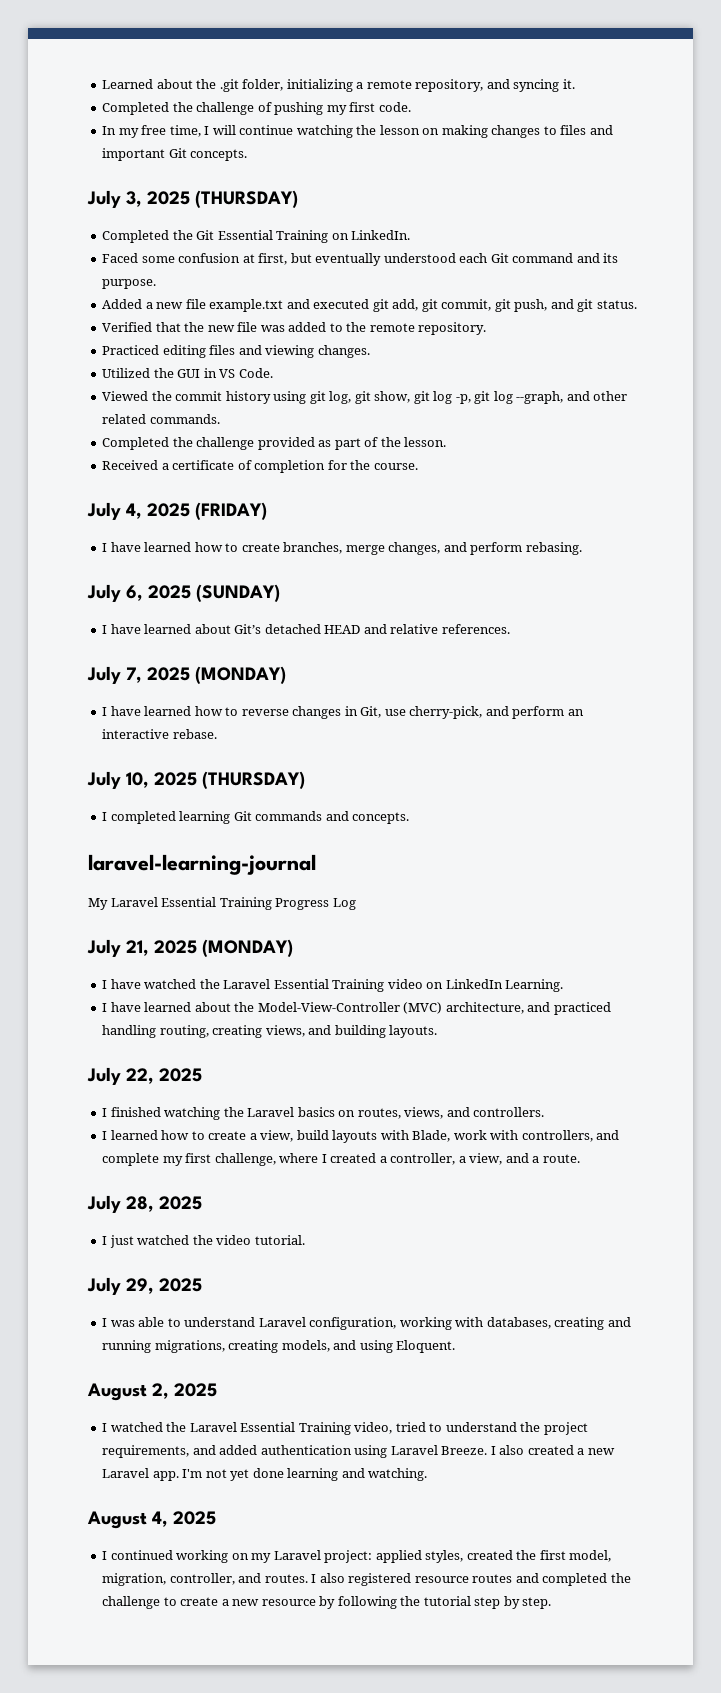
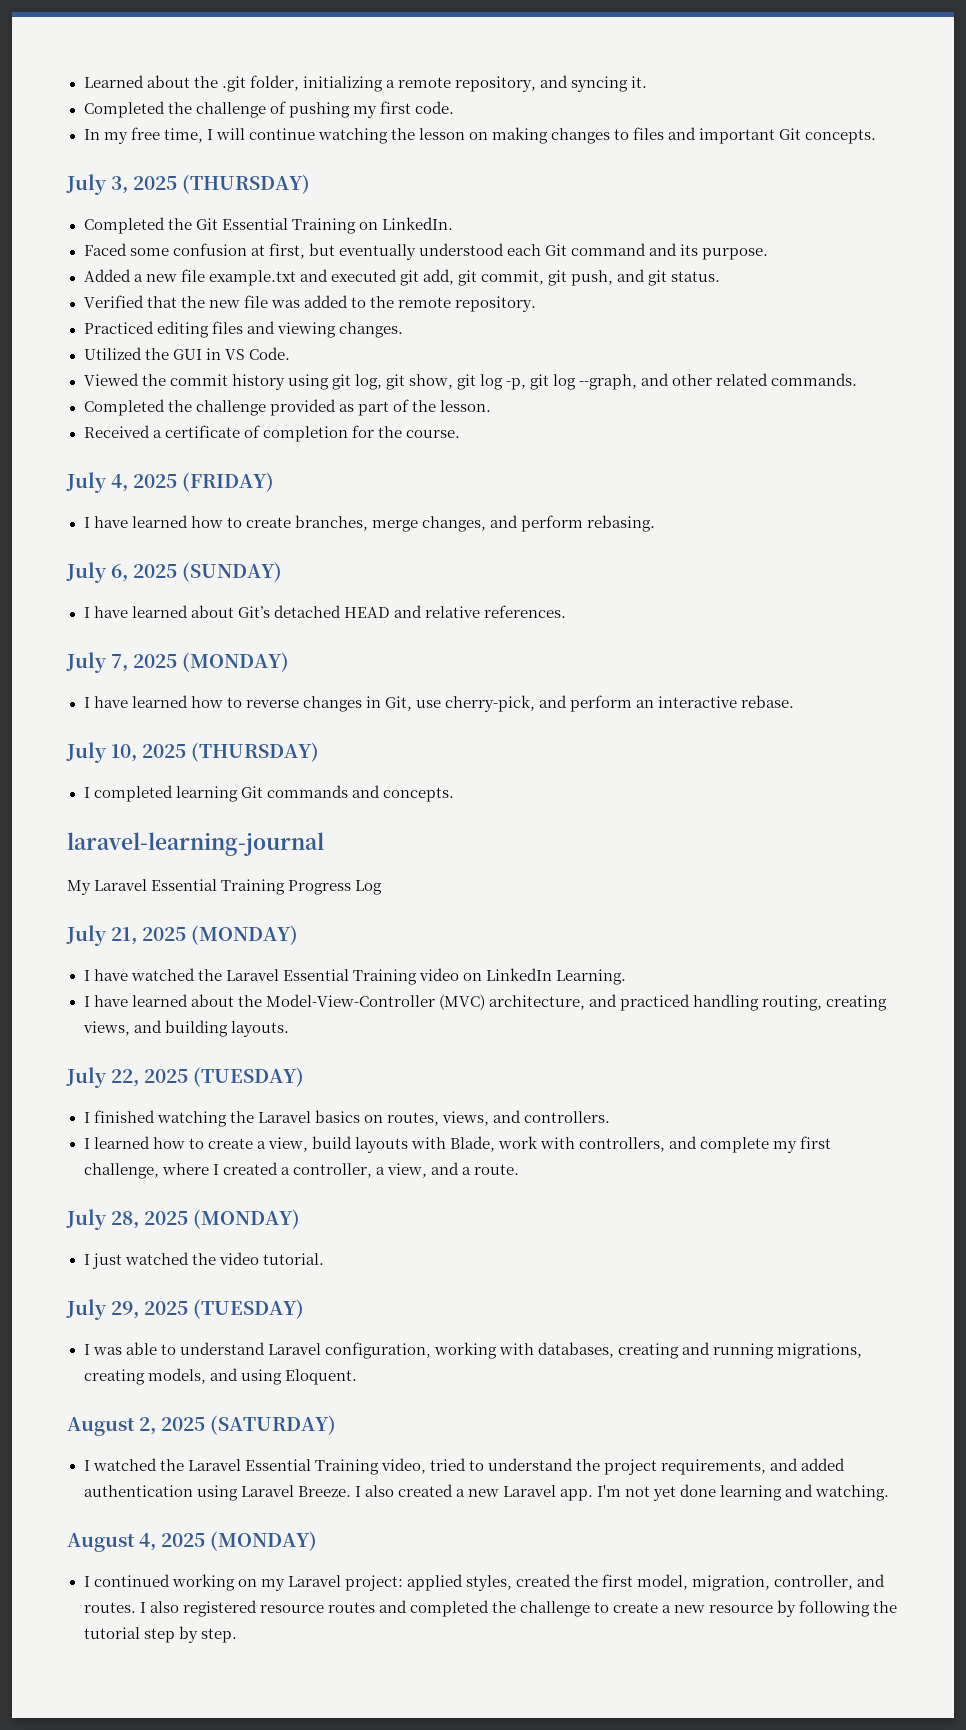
- July 22, 2025
+ July 22, 2025 (TUESDAY)
- July 28, 2025
+ July 28, 2025 (MONDAY)
- July 29, 2025
+ July 29, 2025 (TUESDAY)
- August 2, 2025
+ August 2, 2025 (SATURDAY)
- August 4, 2025
+ August 4, 2025 (MONDAY)

